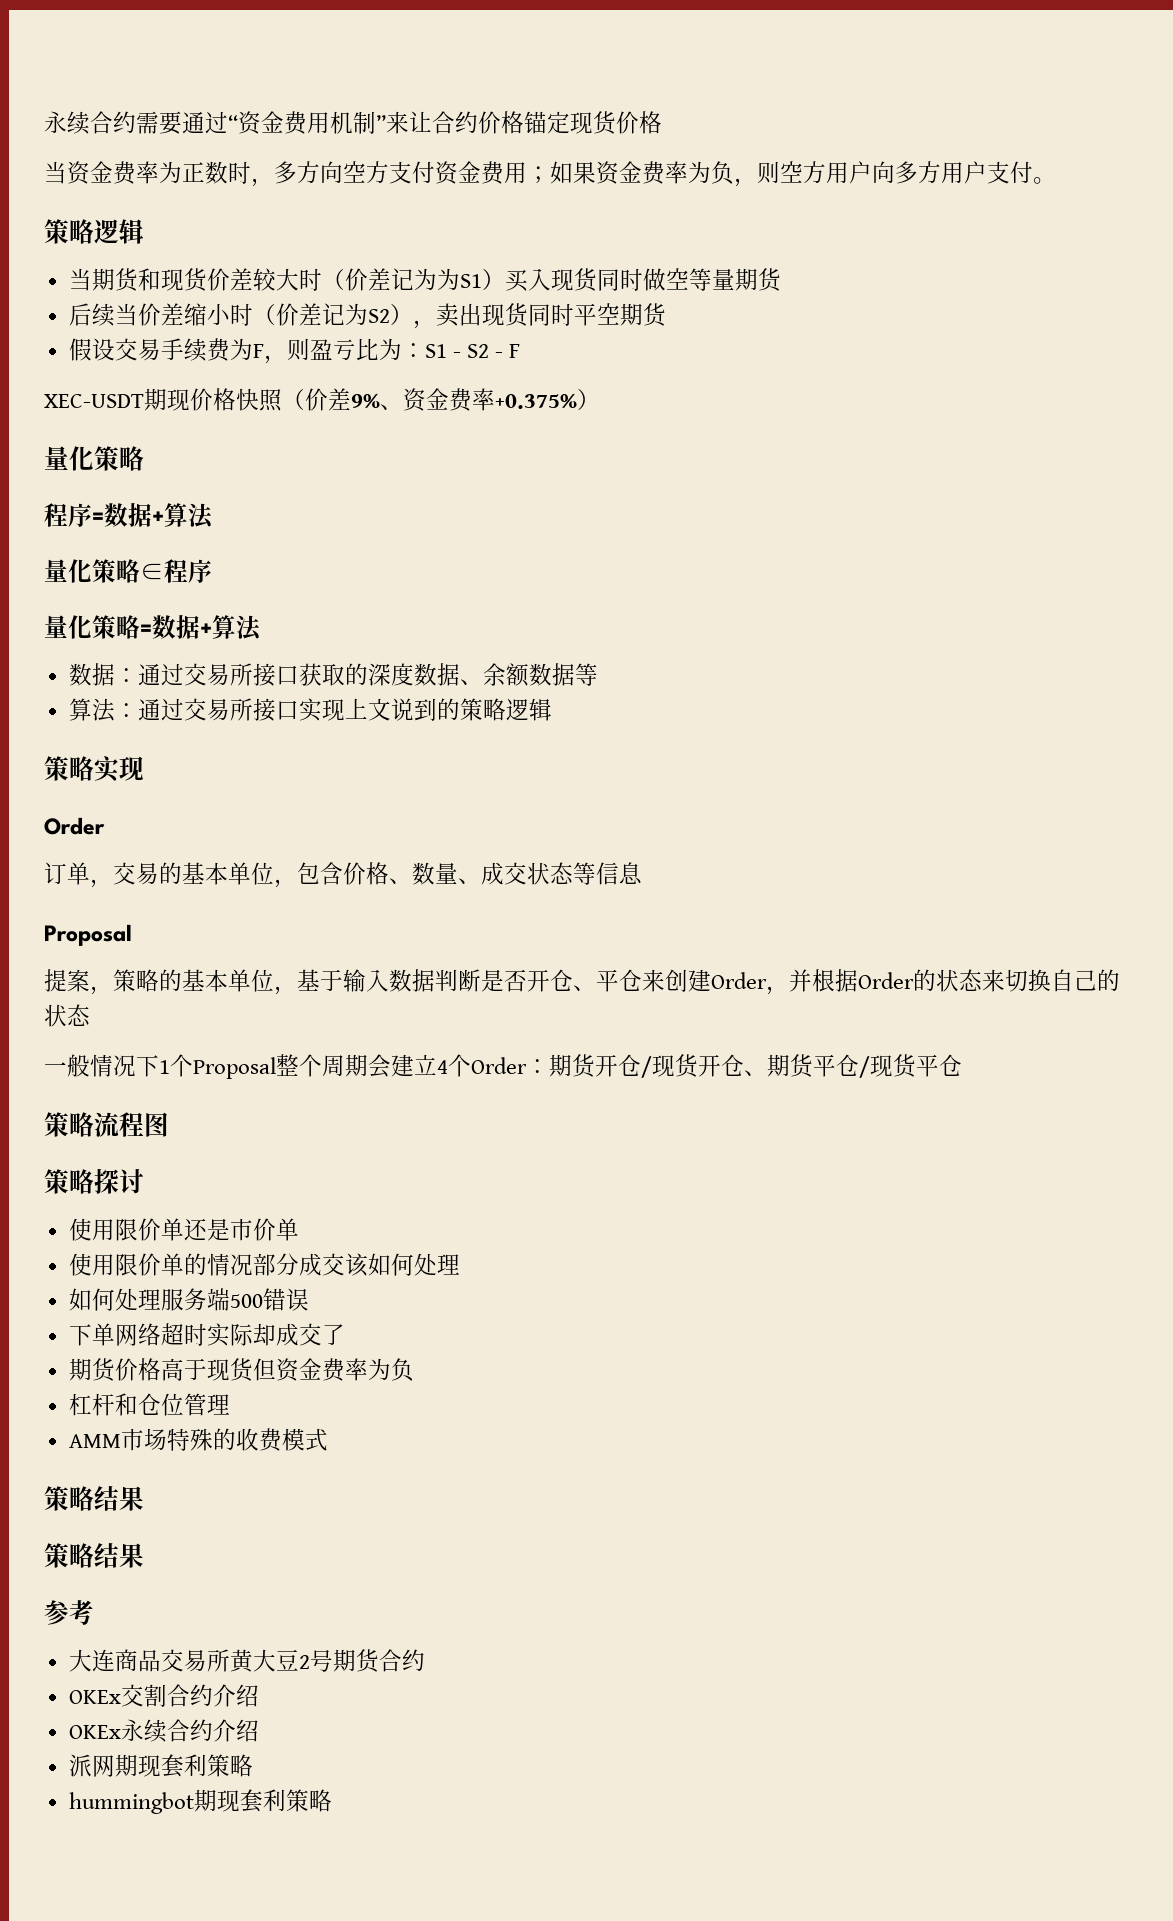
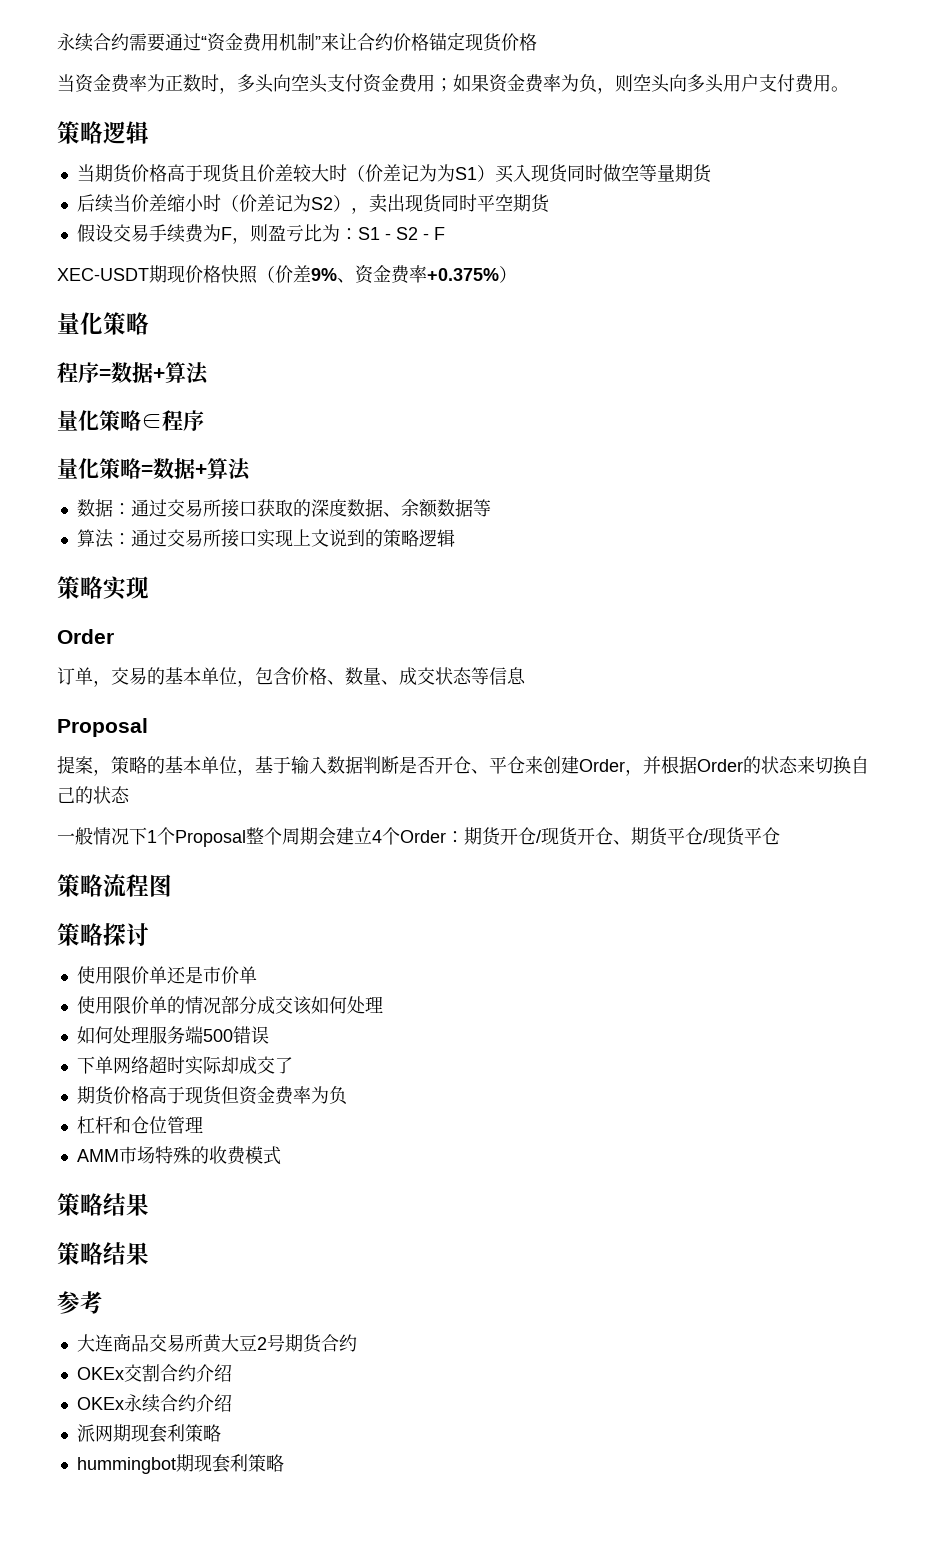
- 当资金费率为正数时，多方向空方支付资金费用；如果资金费率为负，则空方用户向多方用户支付。
+ 当资金费率为正数时，多头向空头支付资金费用；如果资金费率为负，则空头向多头用户支付费用。
- 当期货和现货价差较大时（价差记为为S1）买入现货同时做空等量期货
+ 当期货价格高于现货且价差较大时（价差记为为S1）买入现货同时做空等量期货

